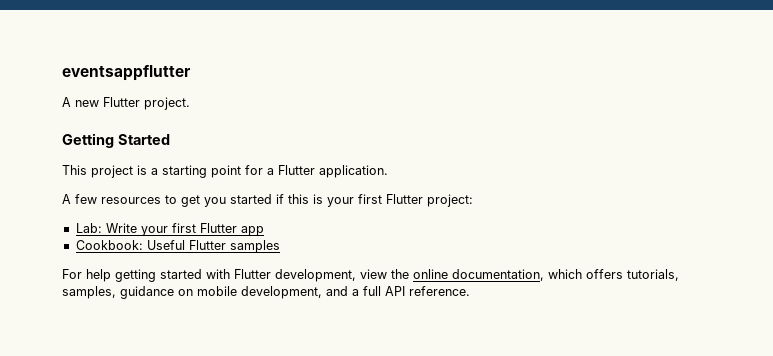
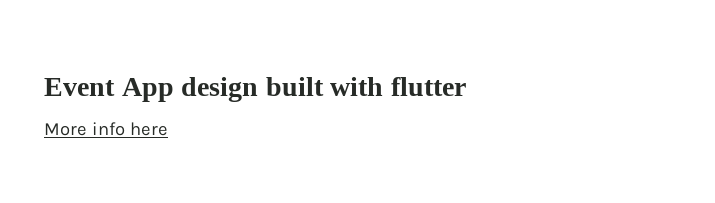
- eventsappflutter
- A new Flutter project.
- Getting Started
- This project is a starting point for a Flutter application.
- A few resources to get you started if this is your first Flutter project:
- Lab: Write your first Flutter app
- Cookbook: Useful Flutter samples
- For help getting started with Flutter development, view the online documentation, which offers tutorials, samples, guidance on mobile development, and a full API reference.
+ Event App design built with flutter
+ More info here

